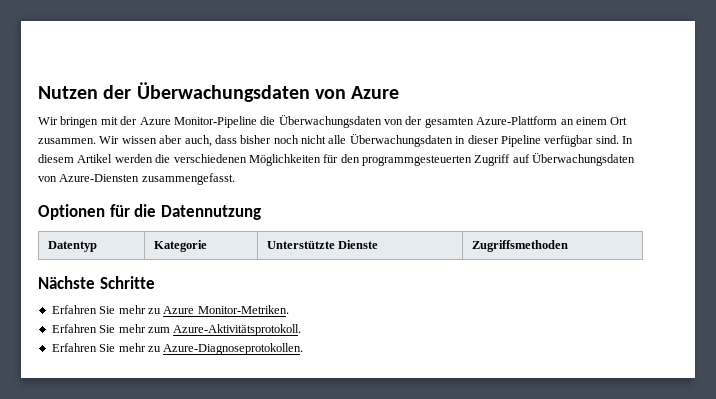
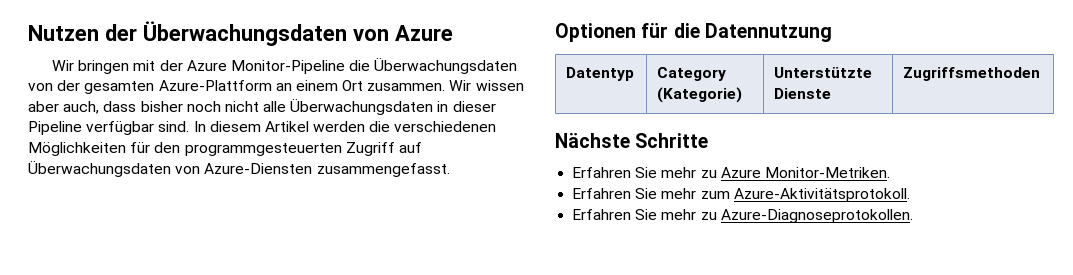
- Datentyp | Kategorie | Unterstützte Dienste | Zugriffsmethoden
+ Datentyp | Category (Kategorie) | Unterstützte Dienste | Zugriffsmethoden

